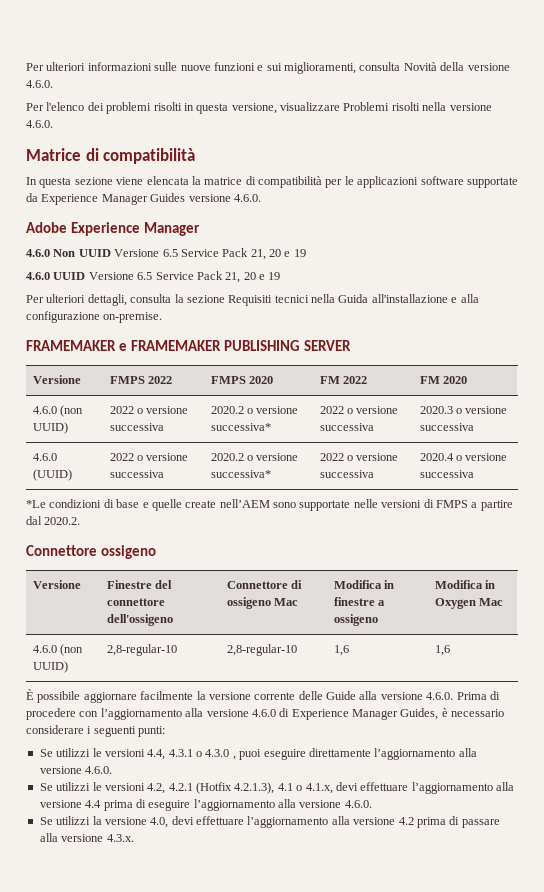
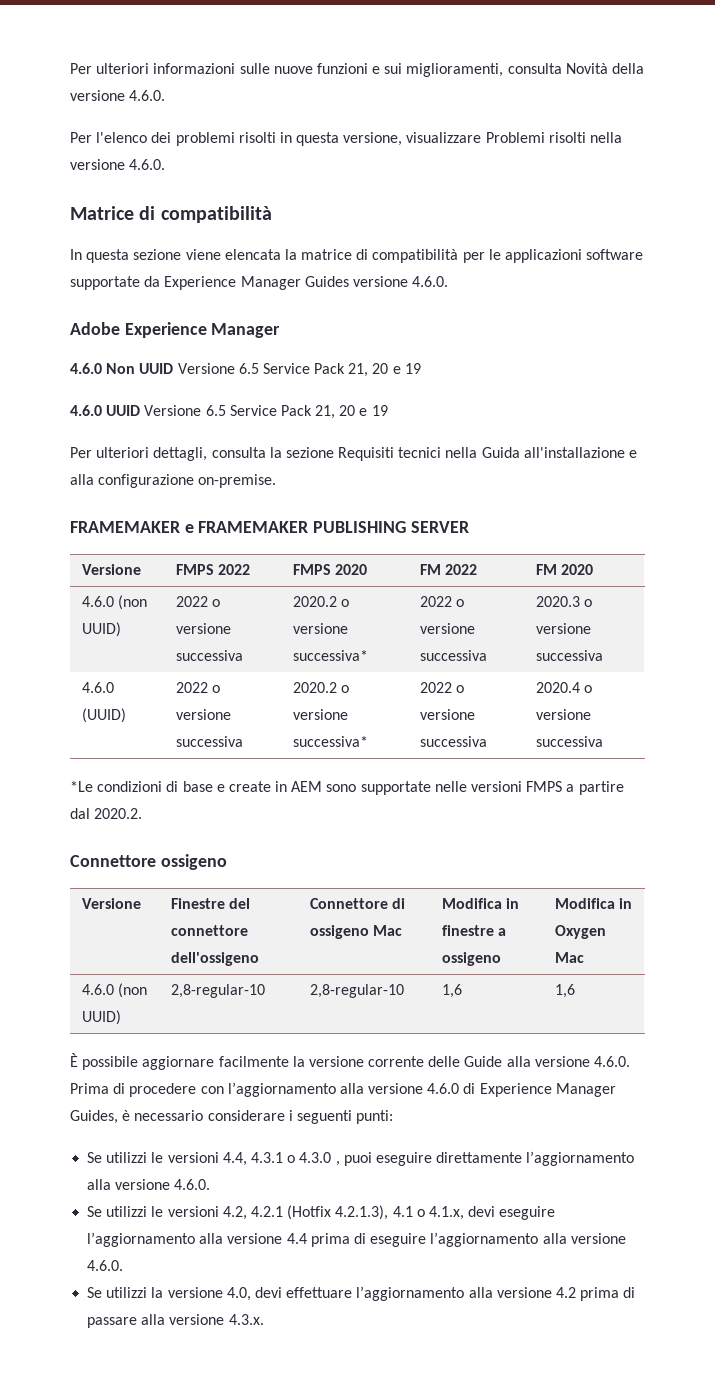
- *Le condizioni di base e quelle create nell’AEM sono supportate nelle versioni di FMPS a partire dal 2020.2.
+ *Le condizioni di base e create in AEM sono supportate nelle versioni FMPS a partire dal 2020.2.
- Se utilizzi le versioni 4.2, 4.2.1 (Hotfix 4.2.1.3), 4.1 o 4.1.x, devi effettuare l’aggiornamento alla versione 4.4 prima di eseguire l’aggiornamento alla versione 4.6.0.
+ Se utilizzi le versioni 4.2, 4.2.1 (Hotfix 4.2.1.3), 4.1 o 4.1.x, devi eseguire l’aggiornamento alla versione 4.4 prima di eseguire l’aggiornamento alla versione 4.6.0.

